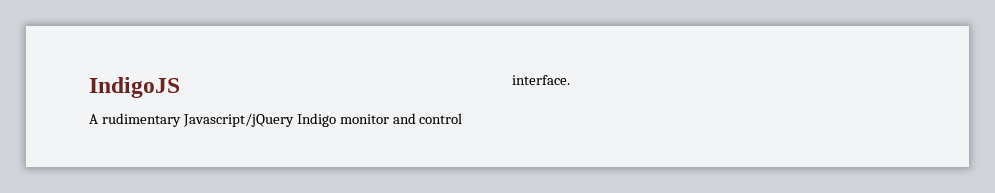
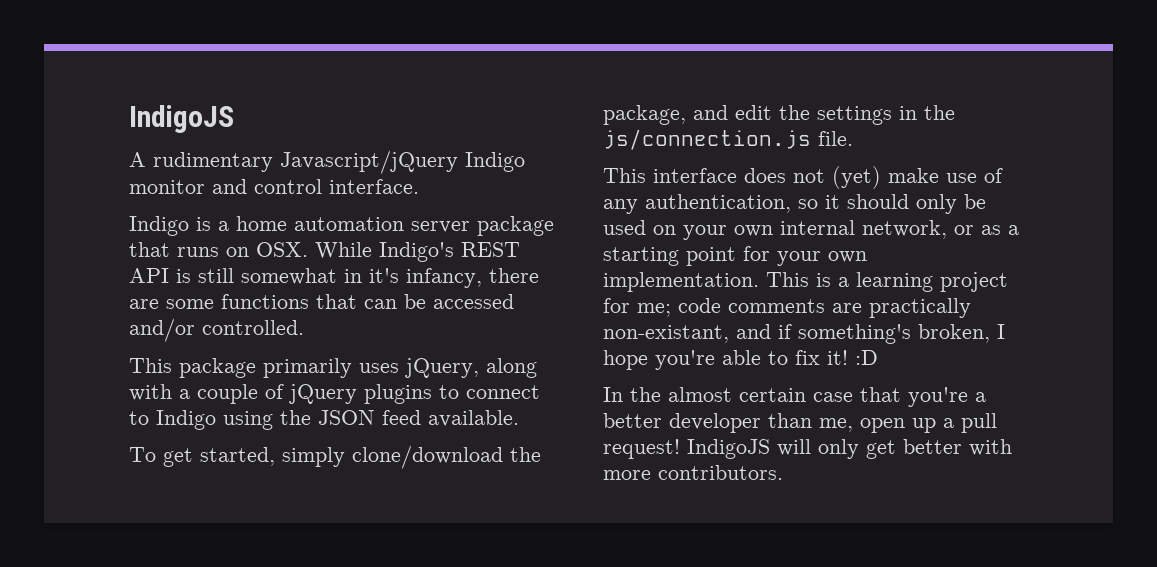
+ Indigo is a home automation server package that runs on OSX. While Indigo's REST API is still somewhat in it's infancy, there are some functions that can be accessed and/or controlled.
+ This package primarily uses jQuery, along with a couple of jQuery plugins to connect to Indigo using the JSON feed available.
+ To get started, simply clone/download the package, and edit the settings in the js/connection.js file.
+ This interface does not (yet) make use of any authentication, so it should only be used on your own internal network, or as a starting point for your own implementation. This is a learning project for me; code comments are practically non-existant, and if something's broken, I hope you're able to fix it! :D
+ In the almost certain case that you're a better developer than me, open up a pull request! IndigoJS will only get better with more contributors.

